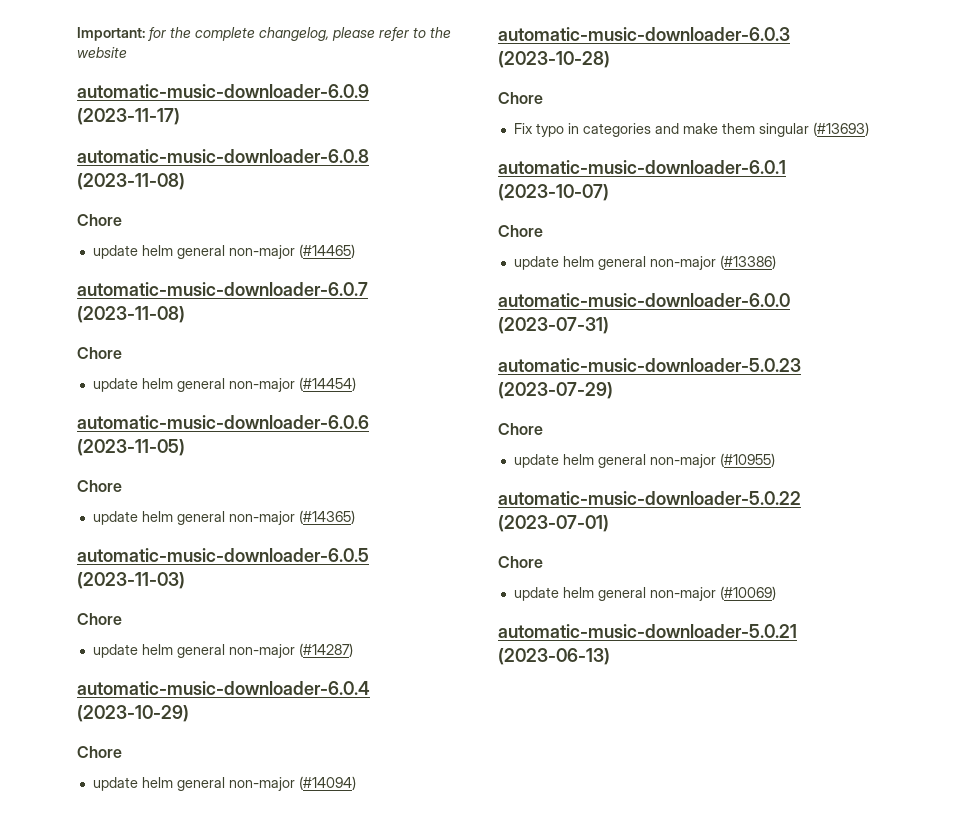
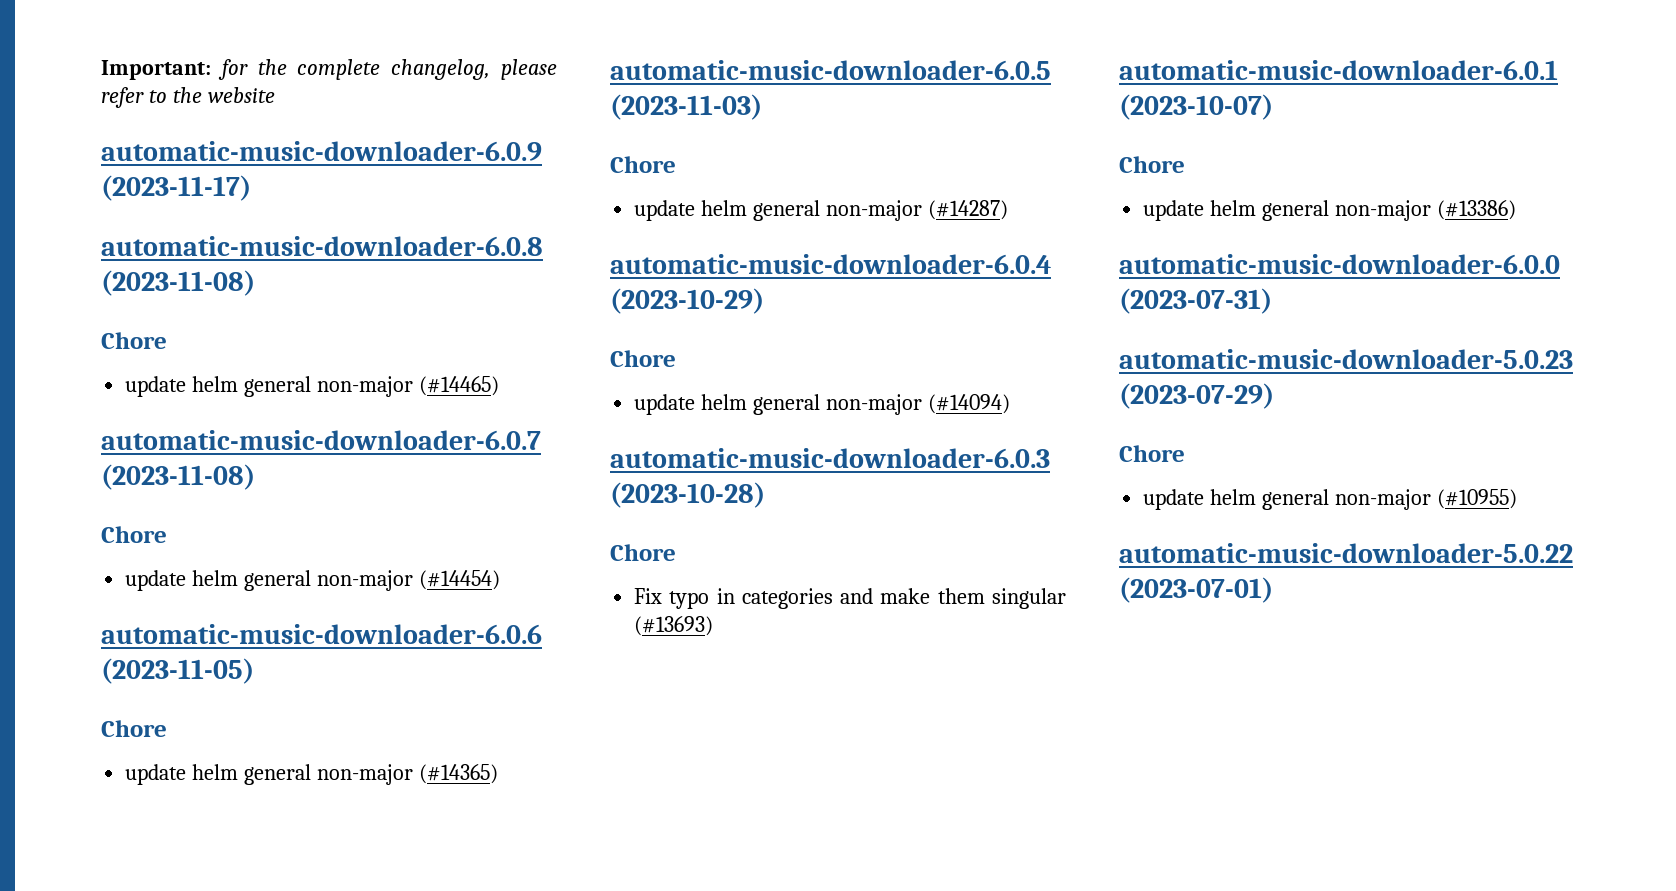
  automatic-music-downloader-5.0.22 (2023-07-01)
- Chore
- update helm general non-major (#10069)
- automatic-music-downloader-5.0.21 (2023-06-13)

